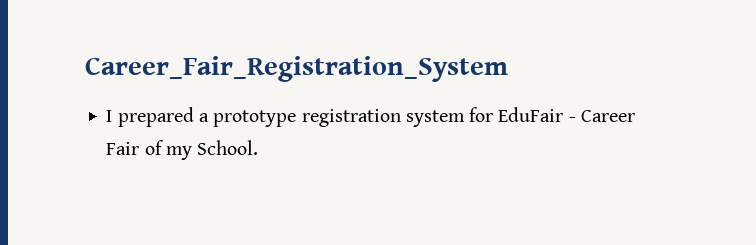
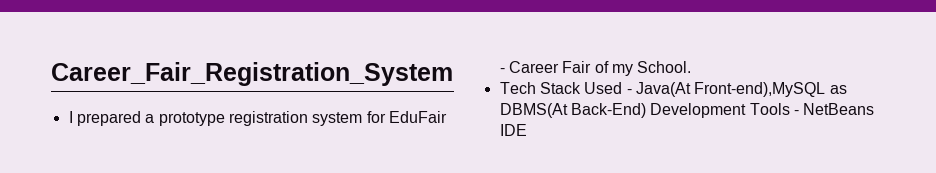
+ Tech Stack Used - Java(At Front-end),MySQL as DBMS(At Back-End) Development Tools - NetBeans IDE

